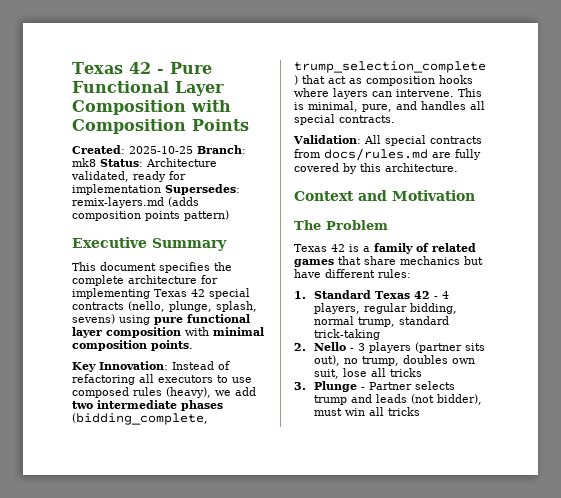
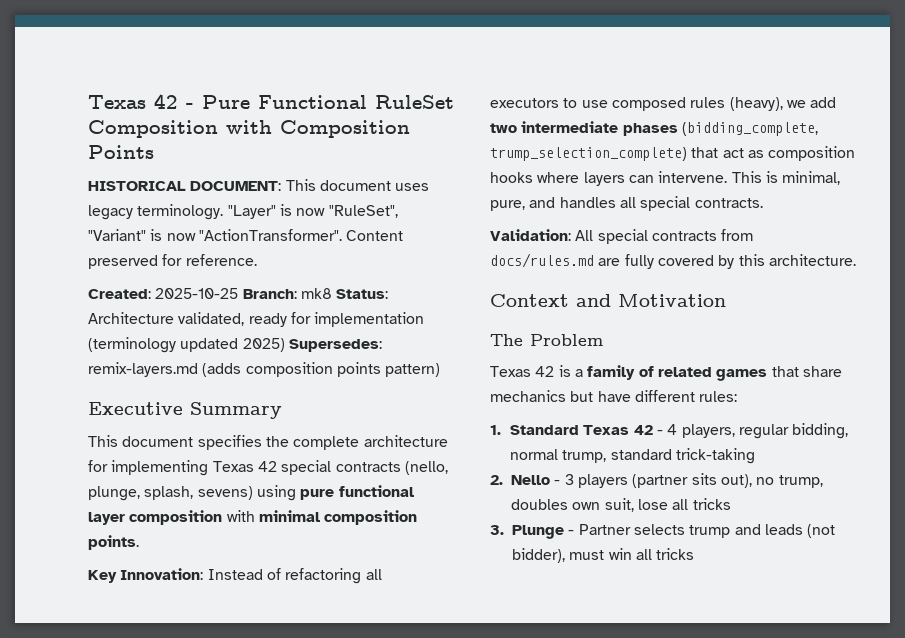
- Texas 42 - Pure Functional Layer Composition with Composition Points
+ Texas 42 - Pure Functional RuleSet Composition with Composition Points
+ HISTORICAL DOCUMENT: This document uses legacy terminology. "Layer" is now "RuleSet", "Variant" is now "ActionTransformer". Content preserved for reference.
- Created: 2025-10-25 Branch: mk8 Status: Architecture validated, ready for implementation Supersedes: remix-layers.md (adds composition points pattern)
+ Created: 2025-10-25 Branch: mk8 Status: Architecture validated, ready for implementation (terminology updated 2025) Supersedes: remix-layers.md (adds composition points pattern)

